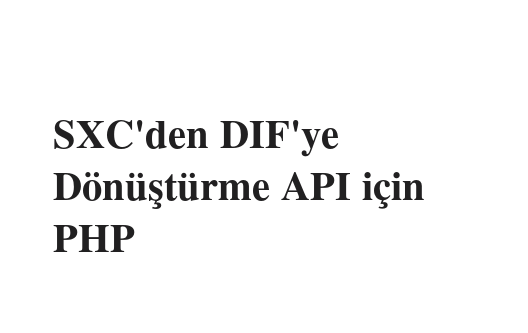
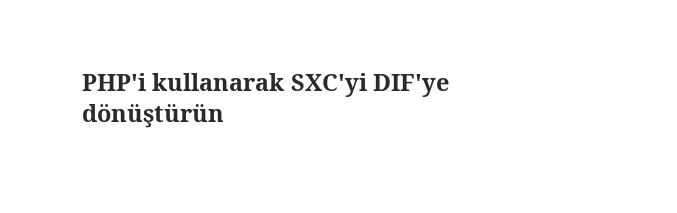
- SXC'den DIF'ye Dönüştürme API için PHP
+ PHP'i kullanarak SXC'yi DIF'ye dönüştürün

